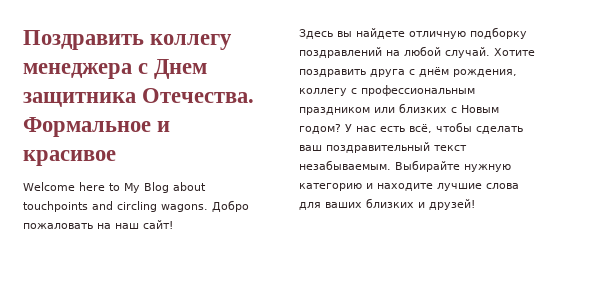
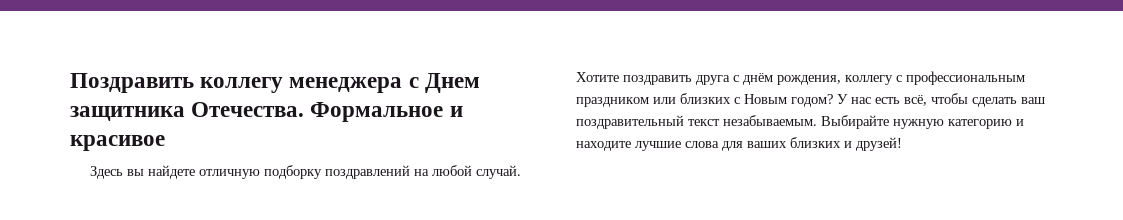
- Welcome here to My Blog about touchpoints and circling wagons. Добро пожаловать на наш сайт!

